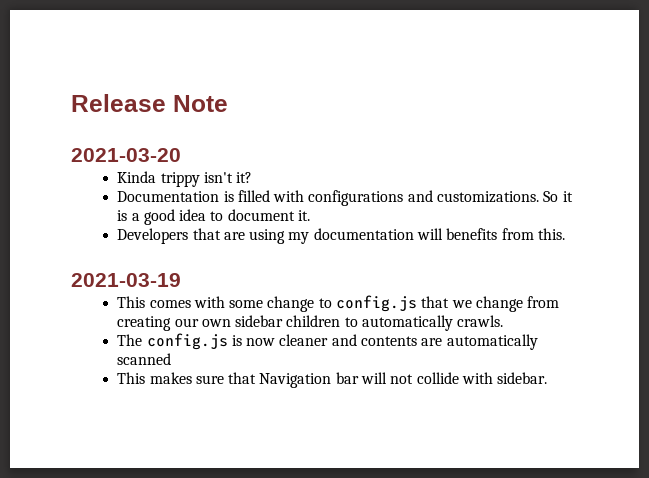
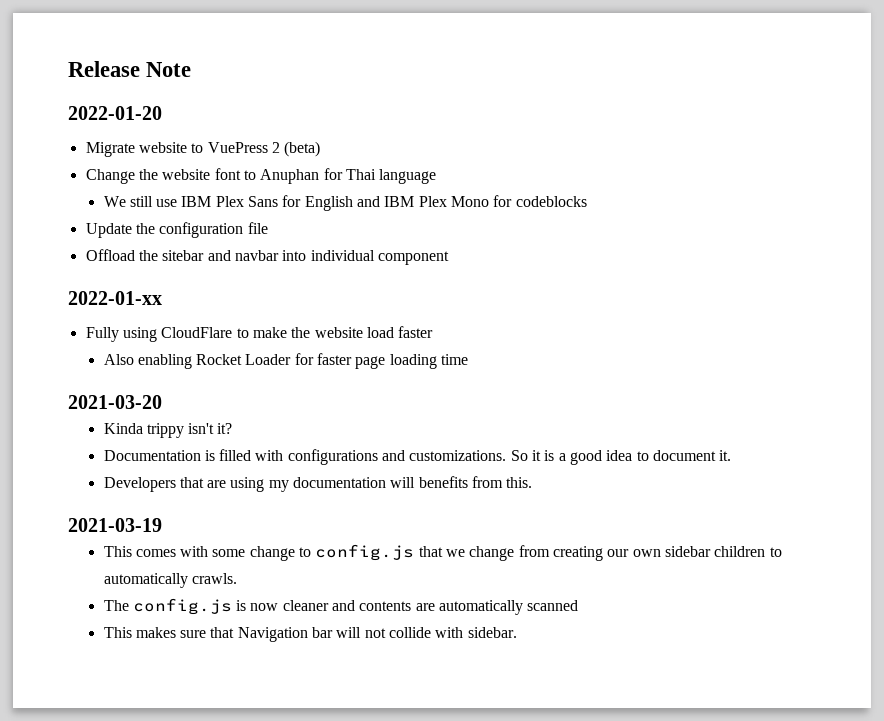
+ 2022-01-20
+ Migrate website to VuePress 2 (beta)
+ Change the website font to Anuphan for Thai language
+ We still use IBM Plex Sans for English and IBM Plex Mono for codeblocks
+ Update the configuration file
+ Offload the sitebar and navbar into individual component
+ 2022-01-xx
+ Fully using CloudFlare to make the website load faster
+ Also enabling Rocket Loader for faster page loading time

